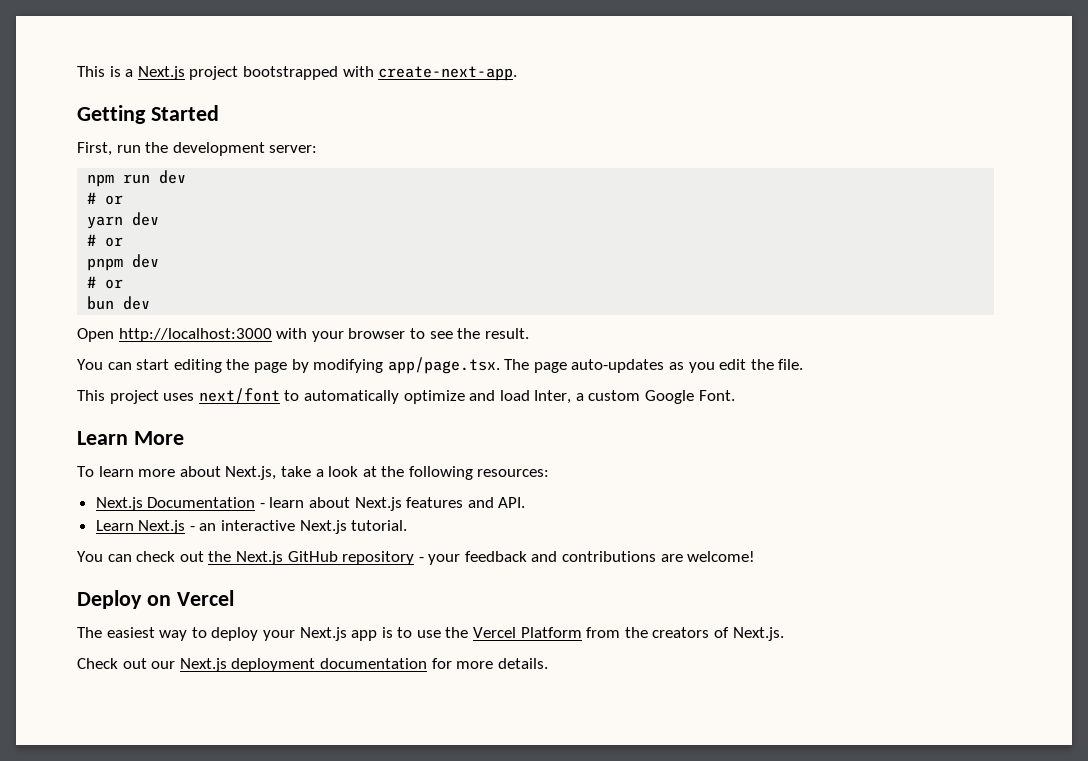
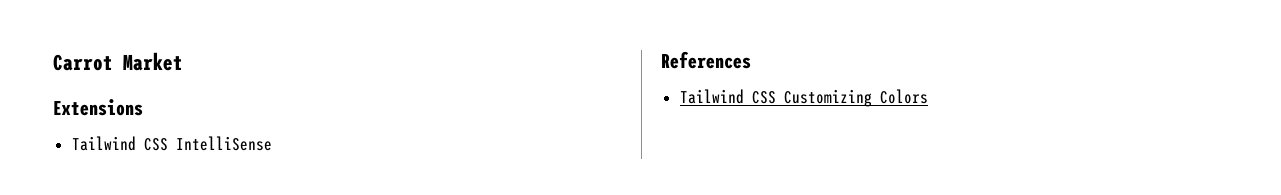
- This is a Next.js project bootstrapped with create-next-app.
- Getting Started
- First, run the development server:
- npm run dev
- # or
- yarn dev
- # or
- pnpm dev
- # or
- bun dev
- Open http://localhost:3000 with your browser to see the result.
- You can start editing the page by modifying app/page.tsx. The page auto-updates as you edit the file.
- This project uses next/font to automatically optimize and load Inter, a custom Google Font.
- Learn More
- To learn more about Next.js, take a look at the following resources:
- Next.js Documentation - learn about Next.js features and API.
- Learn Next.js - an interactive Next.js tutorial.
- You can check out the Next.js GitHub repository - your feedback and contributions are welcome!
- Deploy on Vercel
- The easiest way to deploy your Next.js app is to use the Vercel Platform from the creators of Next.js.
- Check out our Next.js deployment documentation for more details.
+ Carrot Market
+ Extensions
+ Tailwind CSS IntelliSense
+ References
+ Tailwind CSS Customizing Colors

